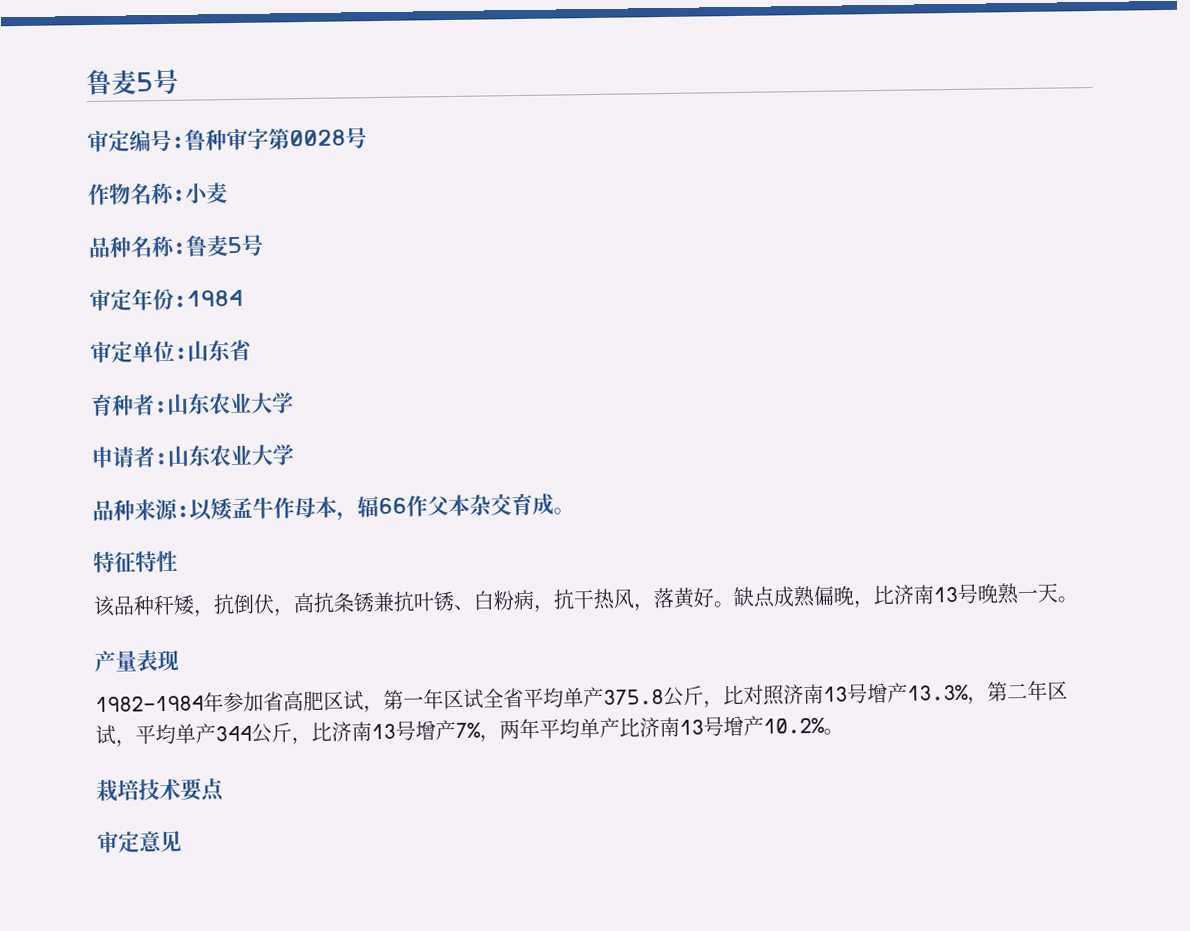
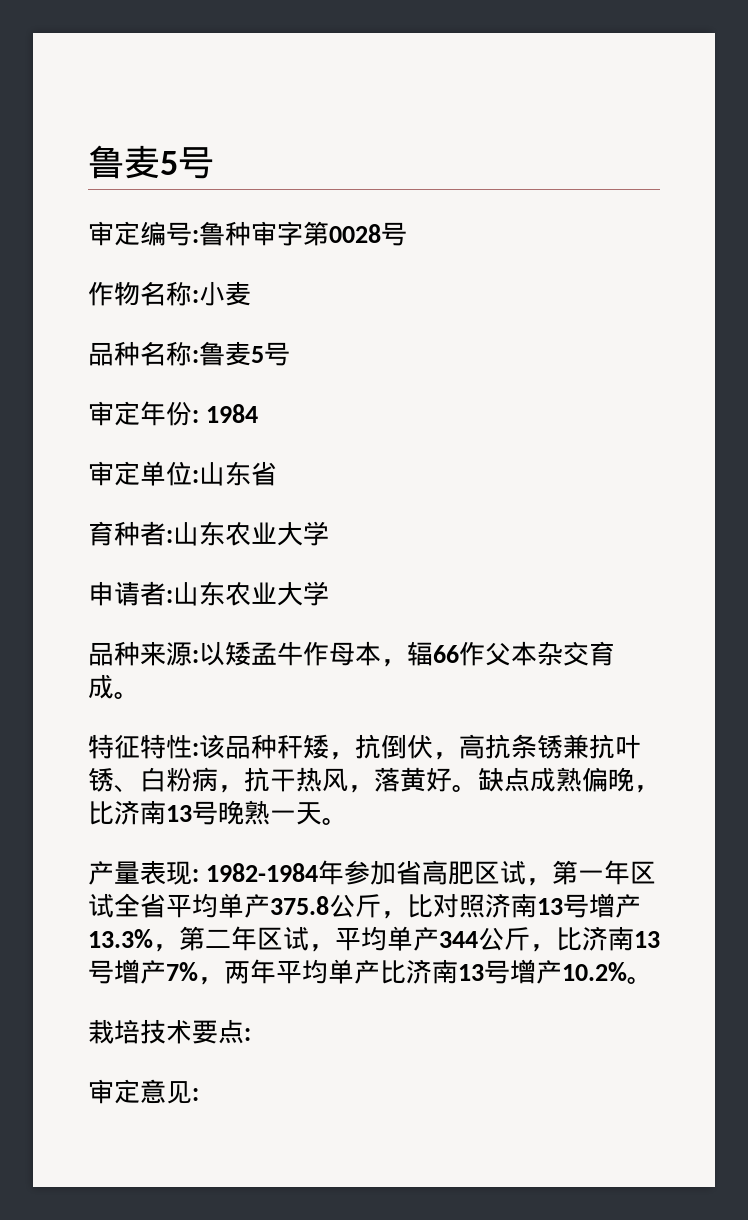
- 审定年份:1984
+ 审定年份: 1984
- 特征特性
- 该品种秆矮，抗倒伏，高抗条锈兼抗叶锈、白粉病，抗干热风，落黄好。
+ 特征特性:该品种秆矮，抗倒伏，高抗条锈兼抗叶锈、白粉病，抗干热风，落黄好。
- 产量表现
- 1982-1984年参加省高肥区试，第一年区试全省平均单产375.8公斤，比对照济南13号增产13.3%，第二年区试，平均单产344公斤，比济南13号增产7%，两年平均单产比济南13号增产10.2%。
+ 产量表现: 1982-1984年参加省高肥区试，第一年区试全省平均单产375.8公斤，比对照济南13号增产13.3%，第二年区试，平均单产344公斤，比济南13号增产7%，两年平均单产比济南13号增产10.2%。
- 栽培技术要点
+ 栽培技术要点:
- 审定意见
+ 审定意见:

